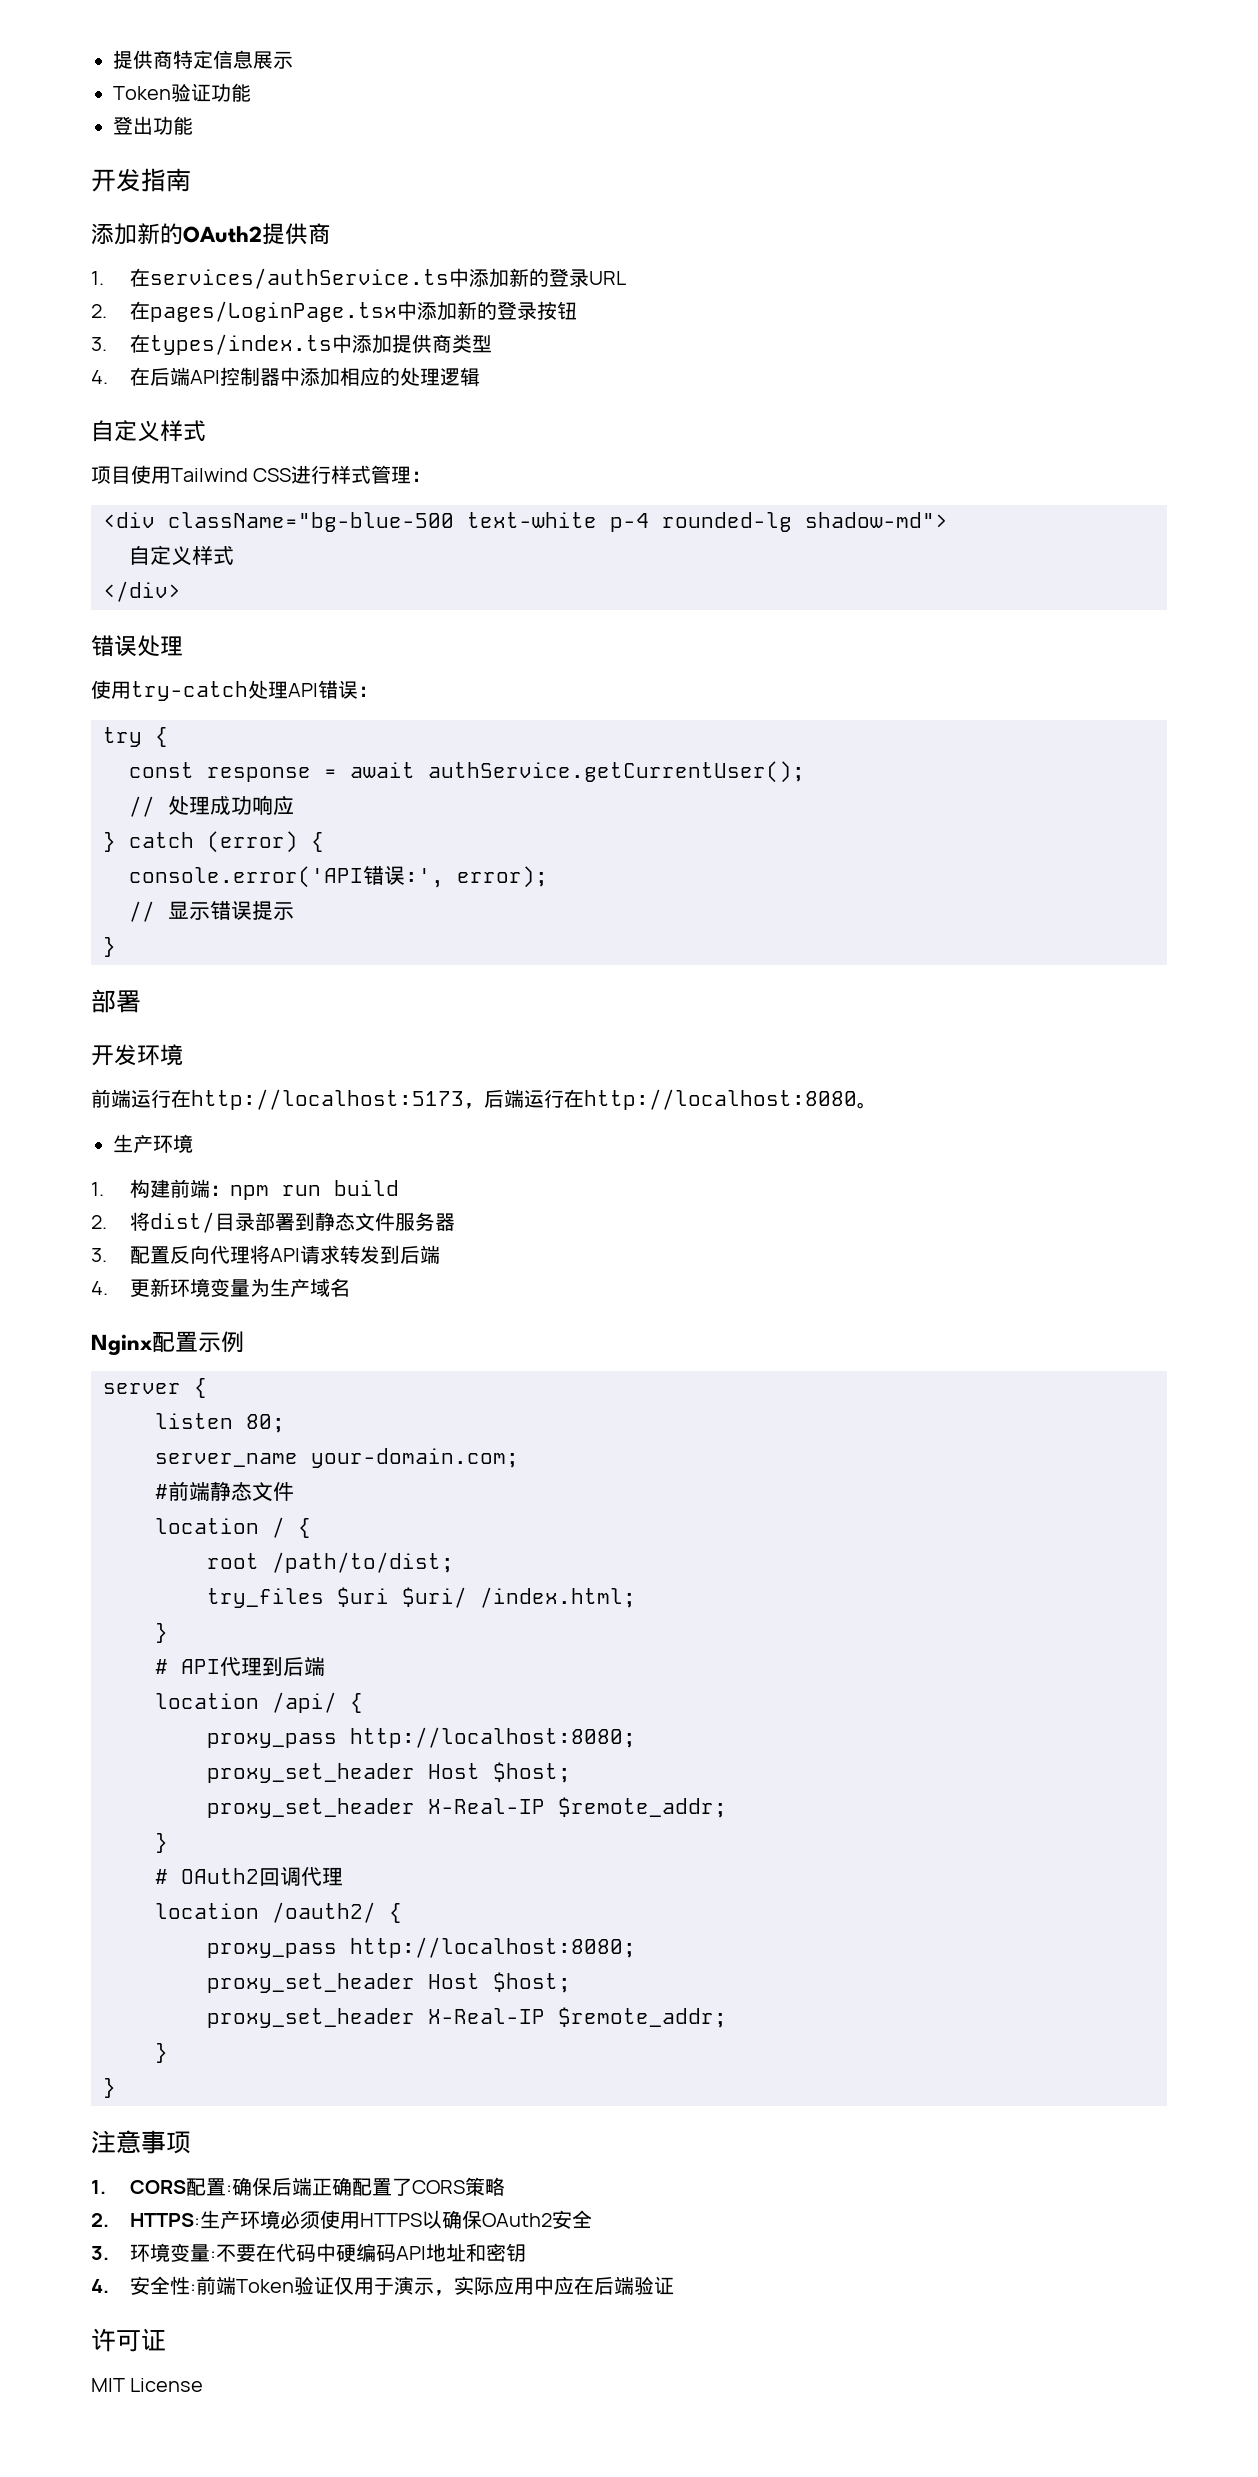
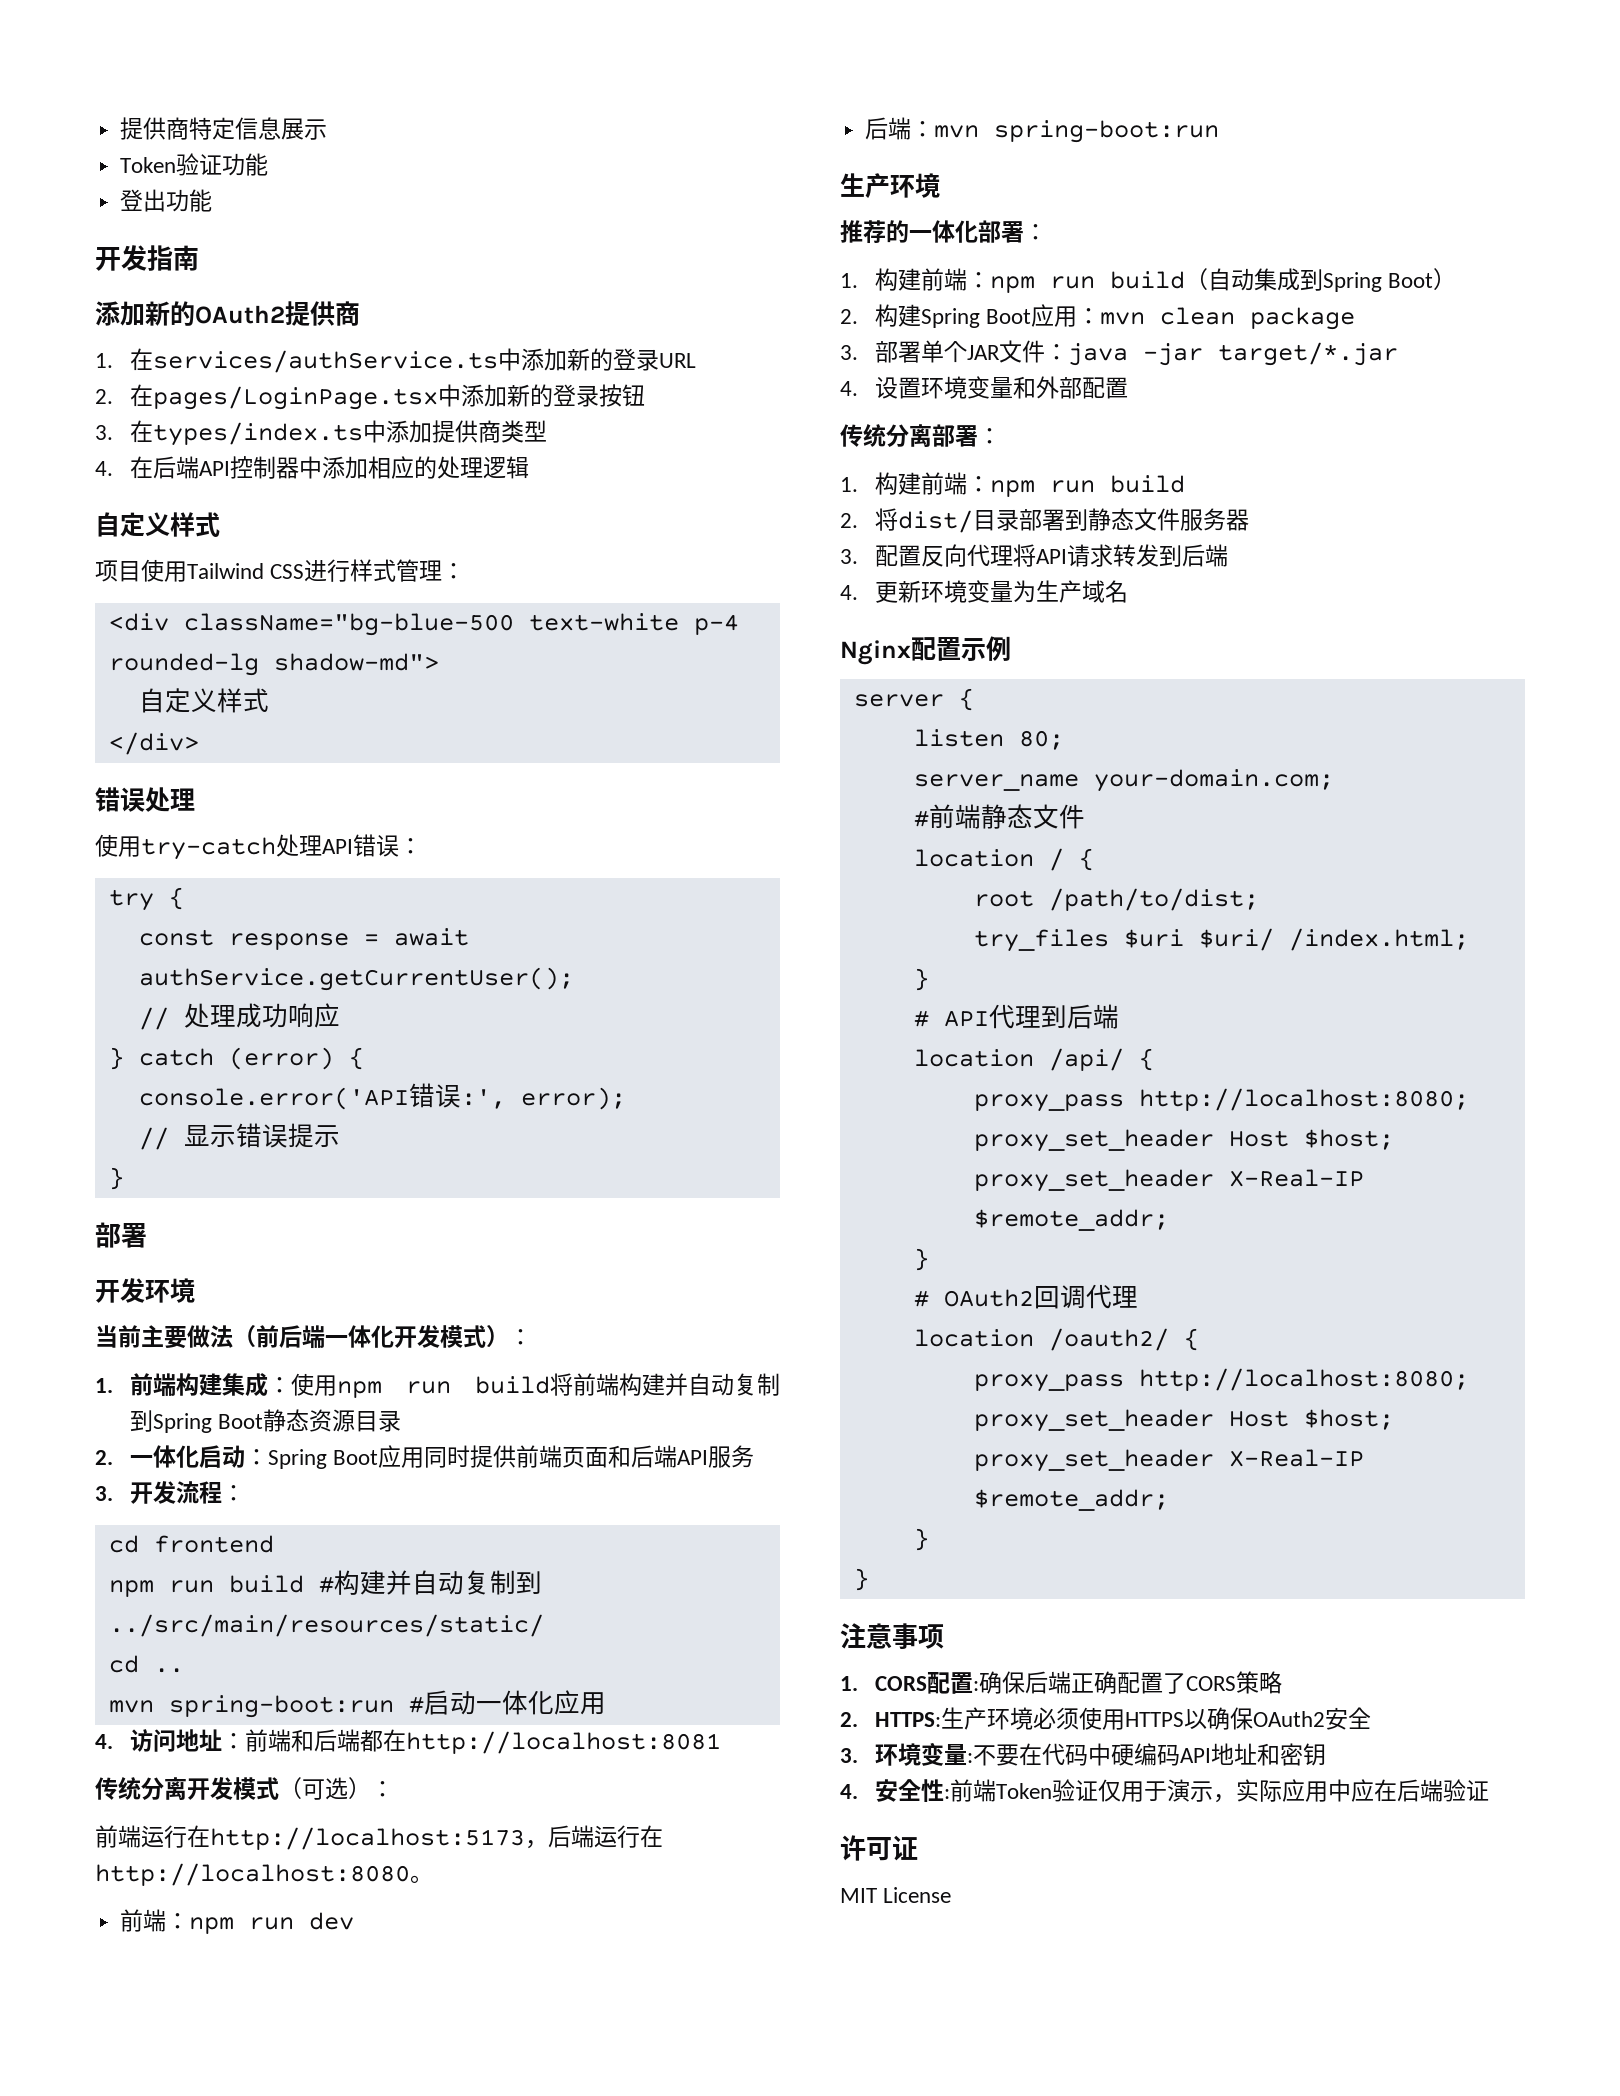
+ 当前主要做法（前后端一体化开发模式）：
+ 1.前端构建集成：使用npm run build将前端构建并自动复制到Spring Boot静态资源目录
+ 2.一体化启动：Spring Boot应用同时提供前端页面和后端API服务
+ 3.开发流程：
+ cd frontend
+ npm run build #构建并自动复制到../src/main/resources/static/
+ cd ..
+ mvn spring-boot:run #启动一体化应用
+ 4.访问地址：前端和后端都在http://localhost:8081
+ 传统分离开发模式（可选）：
  前端运行在http://localhost:5173，后端运行在http://localhost:8080。
+ 前端：npm run dev
+ 后端：mvn spring-boot:run
  生产环境
+ 推荐的一体化部署：
+ 1.构建前端：npm run build（自动集成到Spring Boot）
+ 2.构建Spring Boot应用：mvn clean package
+ 3.部署单个JAR文件：java -jar target/*.jar
+ 4.设置环境变量和外部配置
+ 传统分离部署：

